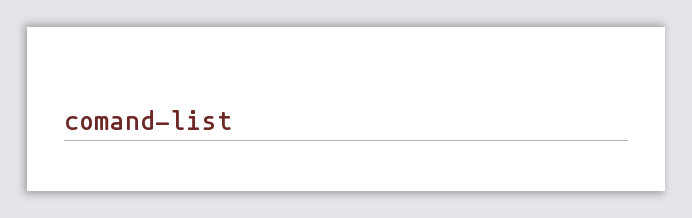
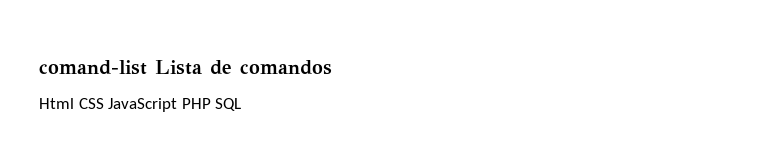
- comand-list
+ comand-list Lista de comandos
+ Html CSS JavaScript PHP SQL

